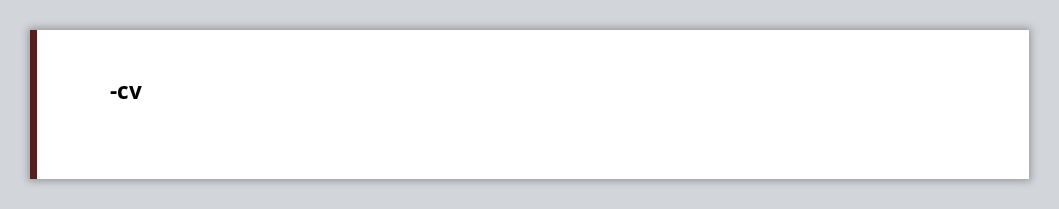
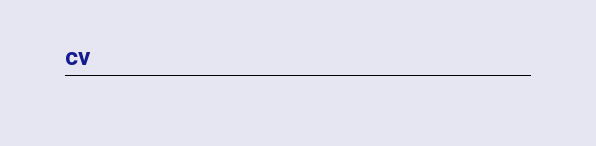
- -cv
+ cv

